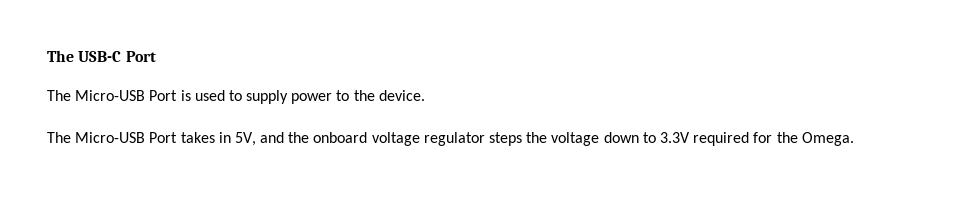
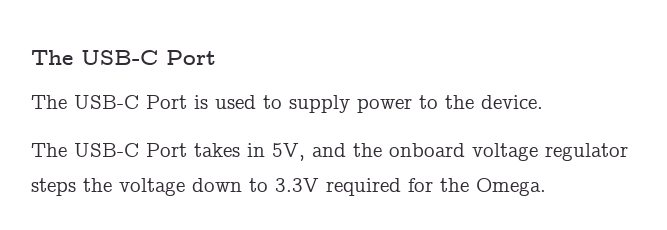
- The Micro-USB Port is used to supply power to the device.
+ The USB-C Port is used to supply power to the device.
- The Micro-USB Port takes in 5V, and the onboard voltage regulator steps the voltage down to 3.3V required for the Omega.
+ The USB-C Port takes in 5V, and the onboard voltage regulator steps the voltage down to 3.3V required for the Omega.

